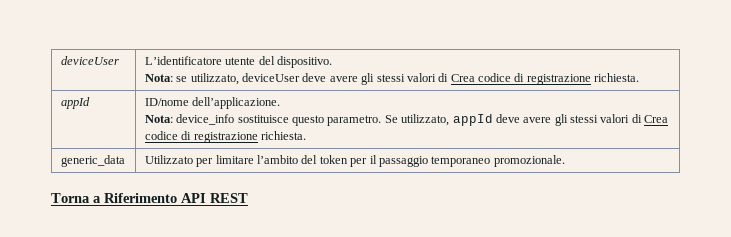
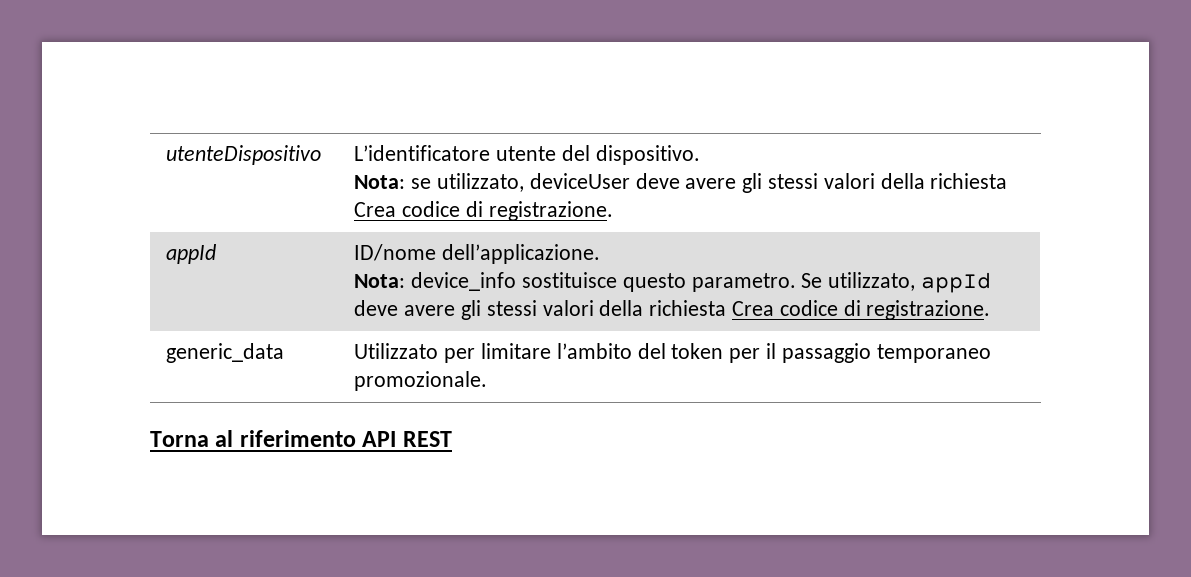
- deviceUser | L’identificatore utente del dispositivo.
- Nota: se utilizzato, deviceUser deve avere gli stessi valori di Crea codice di registrazione richiesta.
+ utenteDispositivo | L’identificatore utente del dispositivo.
+ Nota: se utilizzato, deviceUser deve avere gli stessi valori della richiesta Crea codice di registrazione.
  appId | ID/nome dell’applicazione.
- Nota: device_info sostituisce questo parametro. Se utilizzato, appId deve avere gli stessi valori di Crea codice di registrazione richiesta.
+ Nota: device_info sostituisce questo parametro. Se utilizzato, appId deve avere gli stessi valori della richiesta Crea codice di registrazione.
- Torna a Riferimento API REST
+ Torna al riferimento API REST

